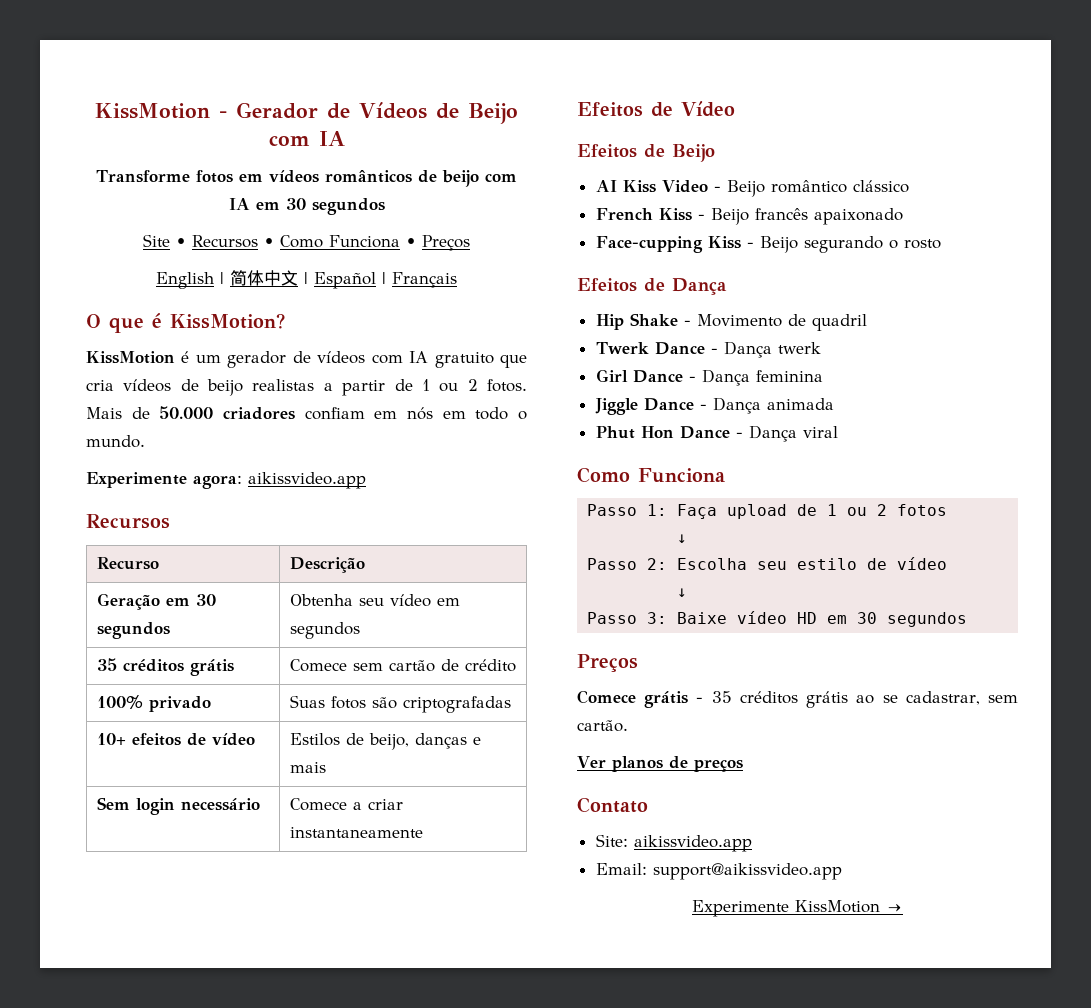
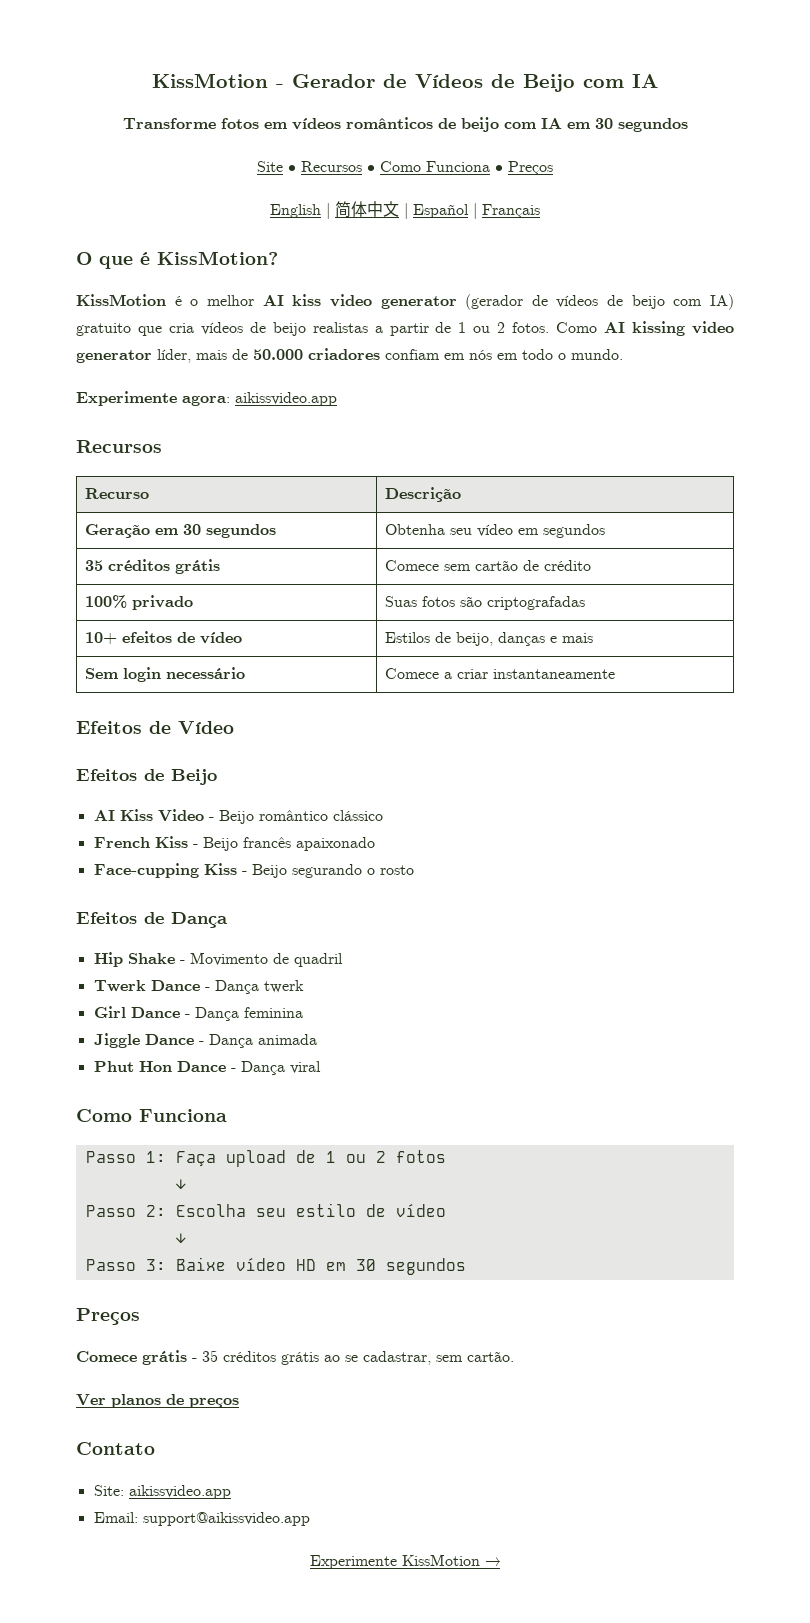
- KissMotion é um gerador de vídeos com IA gratuito que cria vídeos de beijo realistas a partir de 1 ou 2 fotos.
+ KissMotion é o melhor AI kiss video generator (gerador de vídeos de beijo com IA) gratuito que cria vídeos de beijo realistas a partir de 1 ou 2 fotos.
- Mais de 50.000 criadores confiam em nós em todo o mundo.
+ Como AI kissing video generator líder, mais de 50.000 criadores confiam em nós em todo o mundo.

